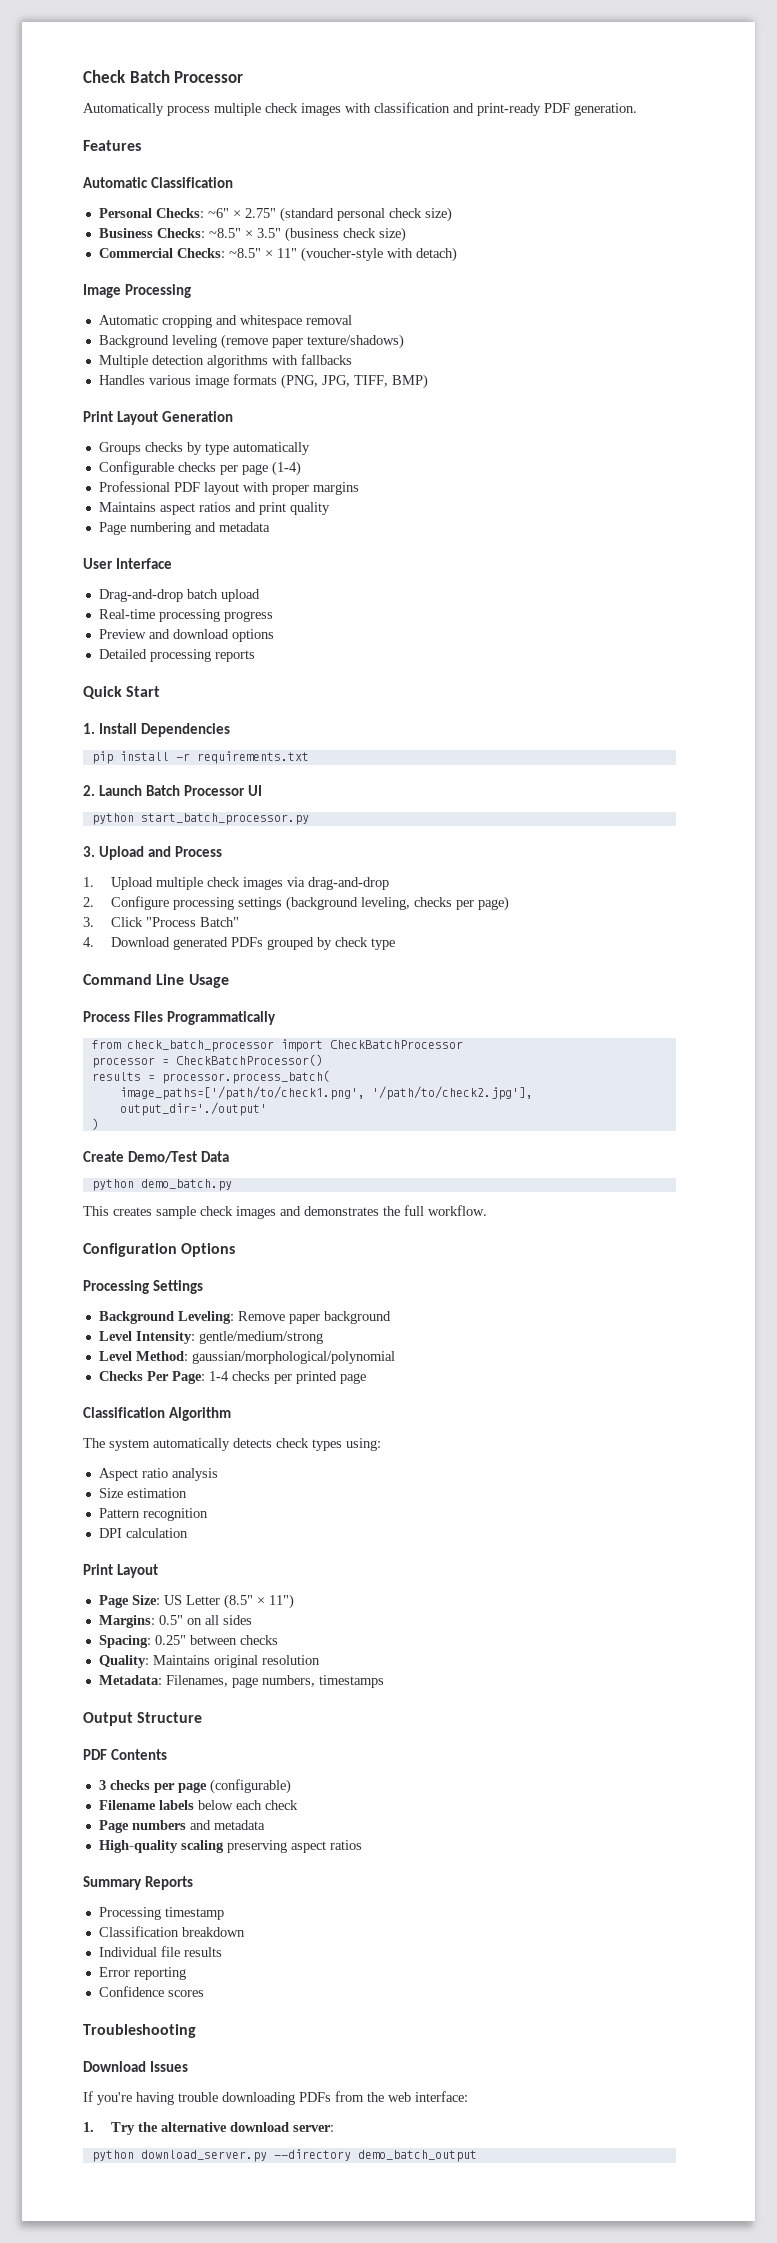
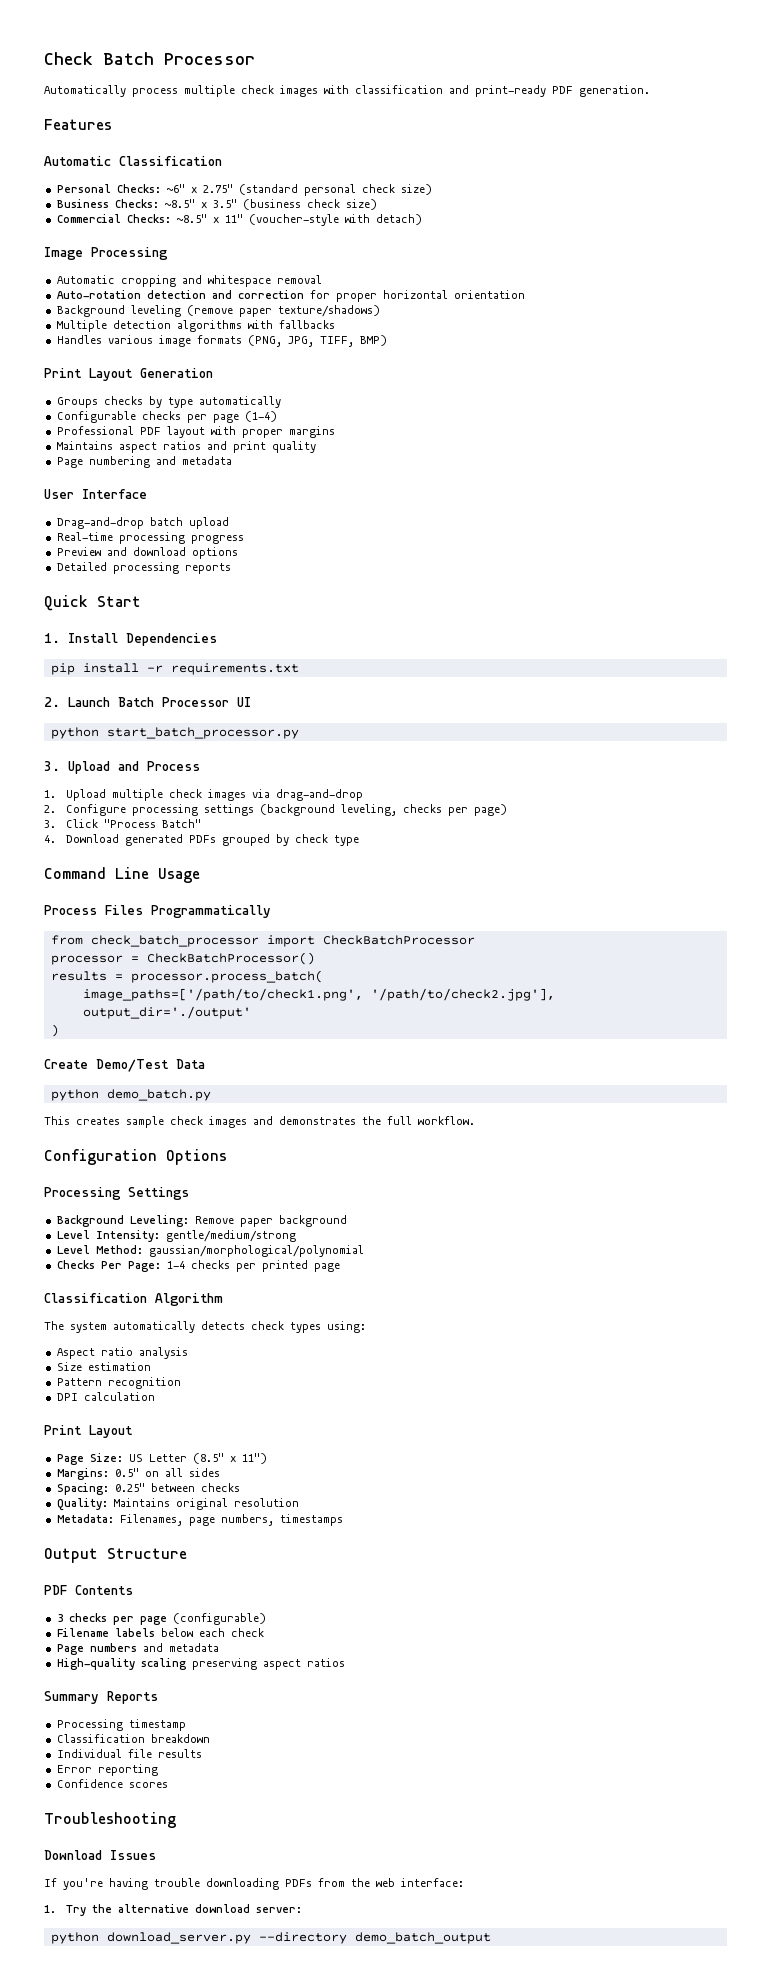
+ Auto-rotation detection and correction for proper horizontal orientation

